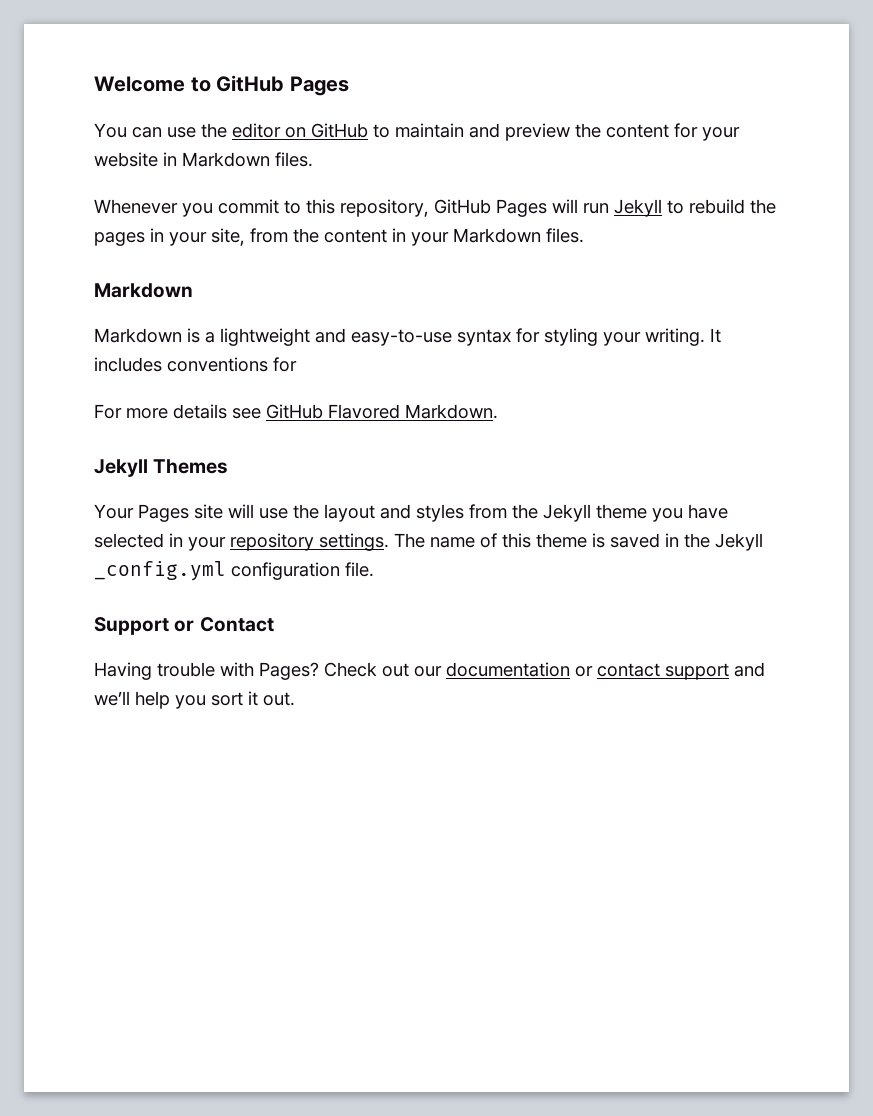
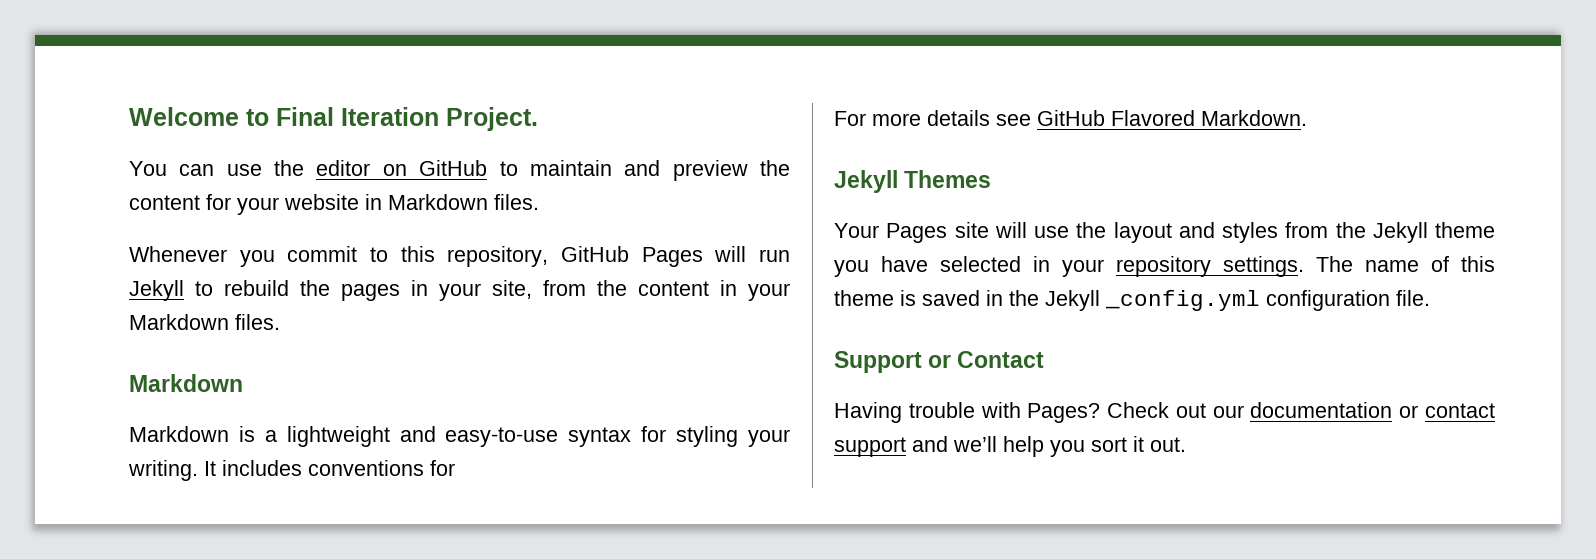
- Welcome to GitHub Pages
+ Welcome to Final Iteration Project.

